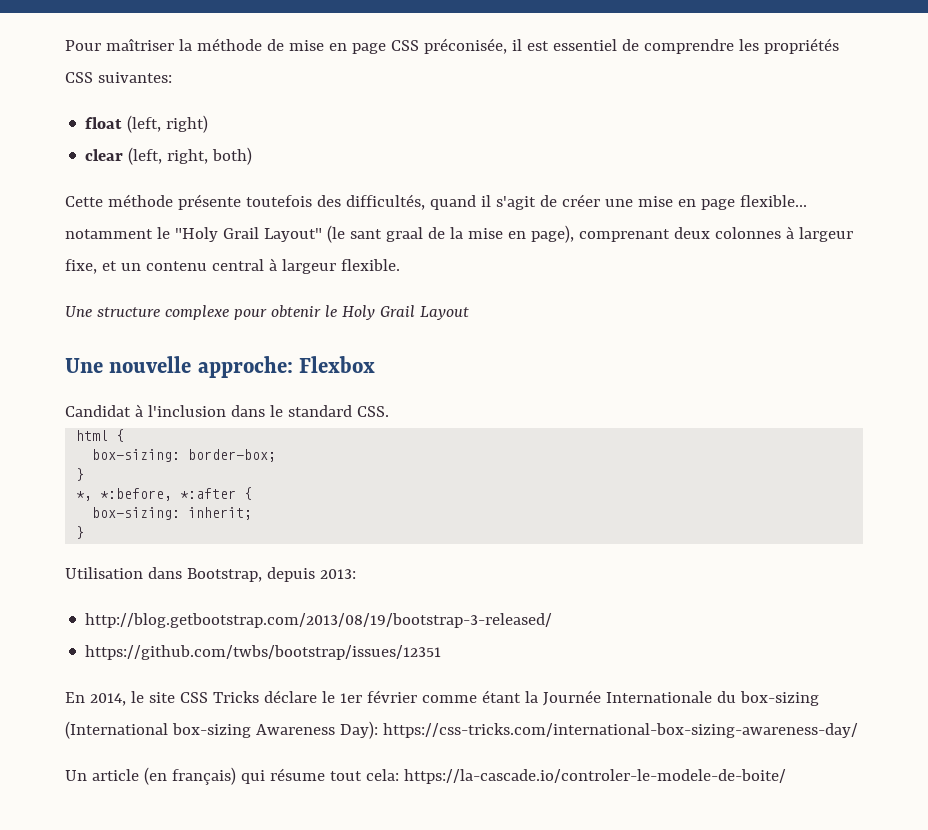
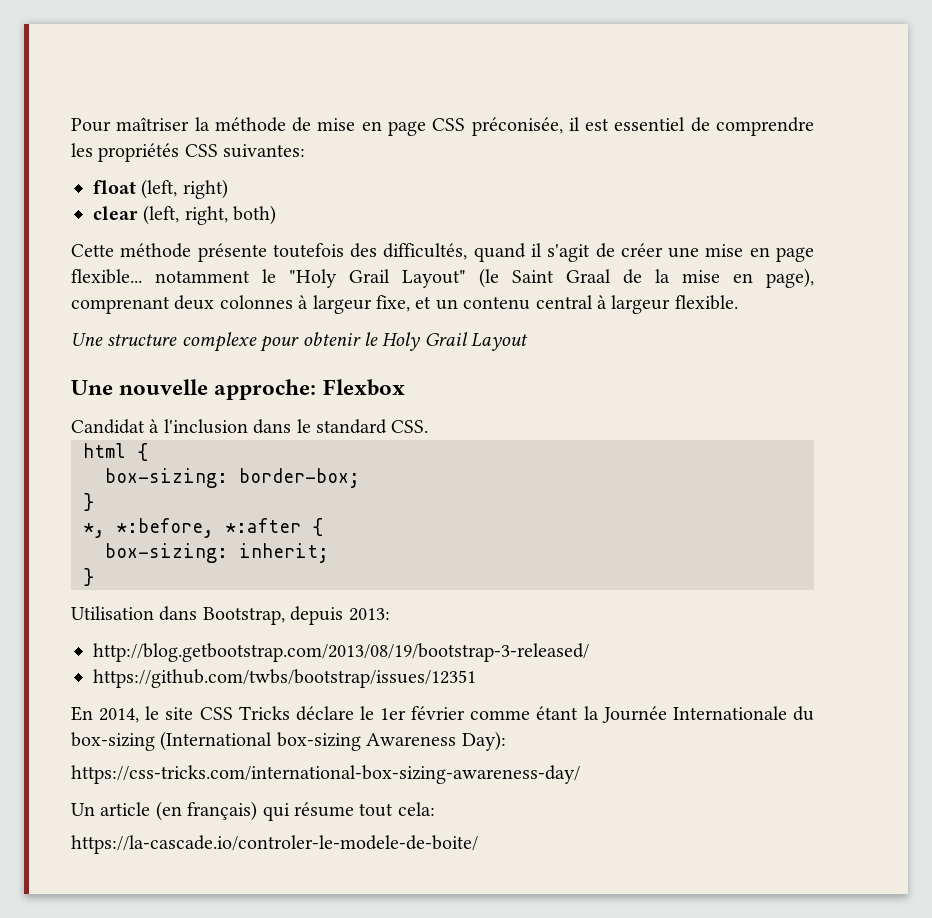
- Cette méthode présente toutefois des difficultés, quand il s'agit de créer une mise en page flexible... notamment le "Holy Grail Layout" (le sant graal de la mise en page), comprenant deux colonnes à largeur fixe, et un contenu central à largeur flexible.
+ Cette méthode présente toutefois des difficultés, quand il s'agit de créer une mise en page flexible... notamment le "Holy Grail Layout" (le Saint Graal de la mise en page), comprenant deux colonnes à largeur fixe, et un contenu central à largeur flexible.
- En 2014, le site CSS Tricks déclare le 1er février comme étant la Journée Internationale du box-sizing (International box-sizing Awareness Day): https://css-tricks.com/international-box-sizing-awareness-day/
+ En 2014, le site CSS Tricks déclare le 1er février comme étant la Journée Internationale du box-sizing (International box-sizing Awareness Day):
+ https://css-tricks.com/international-box-sizing-awareness-day/
- Un article (en français) qui résume tout cela: https://la-cascade.io/controler-le-modele-de-boite/
+ Un article (en français) qui résume tout cela:
+ https://la-cascade.io/controler-le-modele-de-boite/

